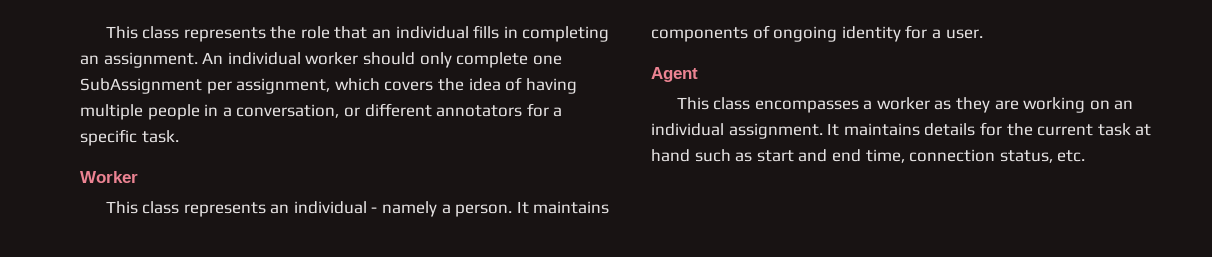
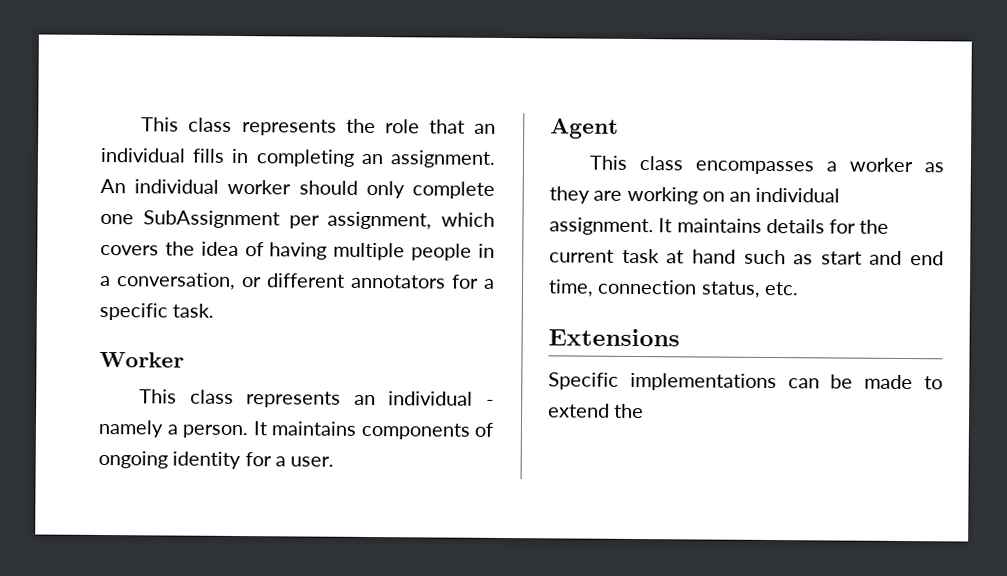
+ Extensions
+ Specific implementations can be made to extend the

